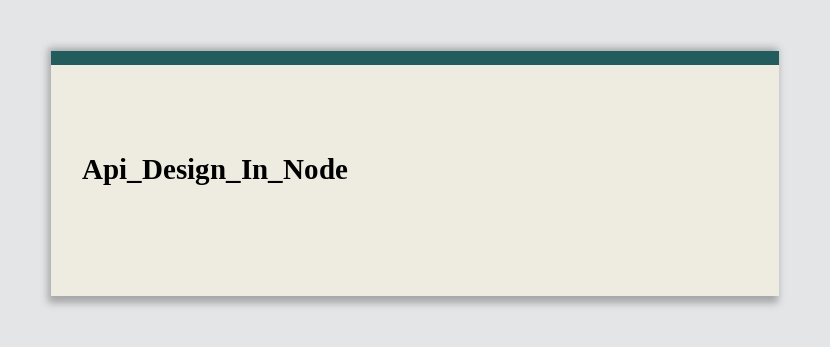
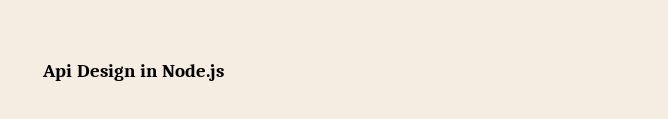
- Api_Design_In_Node
+ Api Design in Node.js

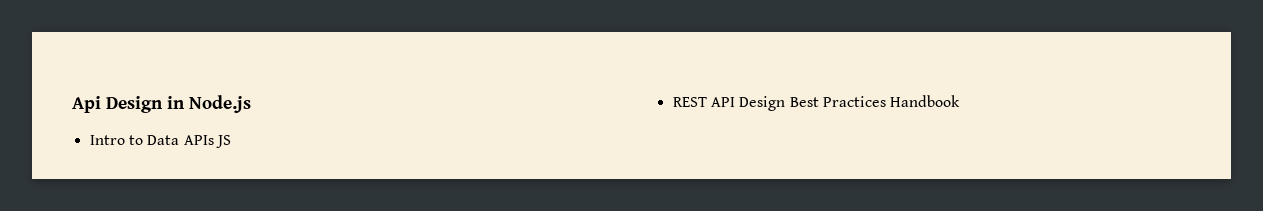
+ Intro to Data APIs JS
+ REST API Design Best Practices Handbook

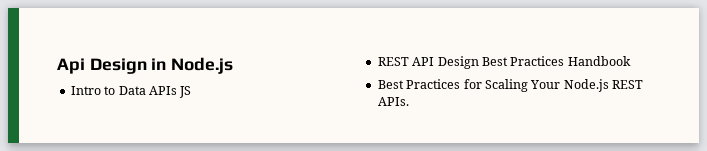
+ Best Practices for Scaling Your Node.js REST APIs.

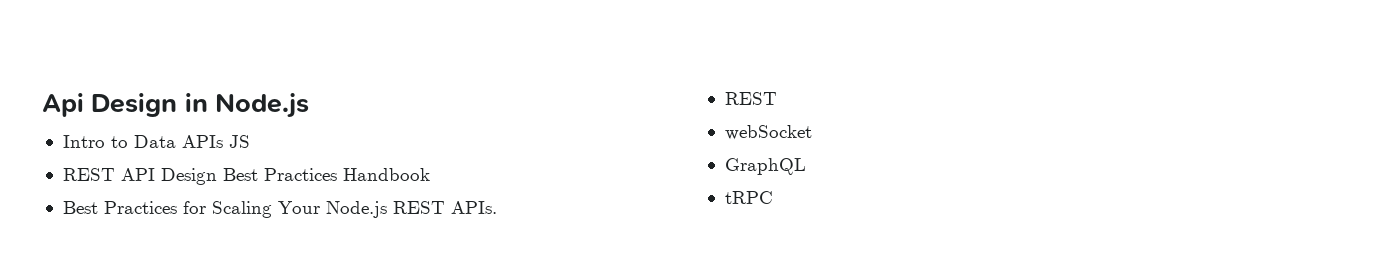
  Best Practices for Scaling Your Node.js REST APIs.
+ REST
+ webSocket
+ GraphQL
+ tRPC

